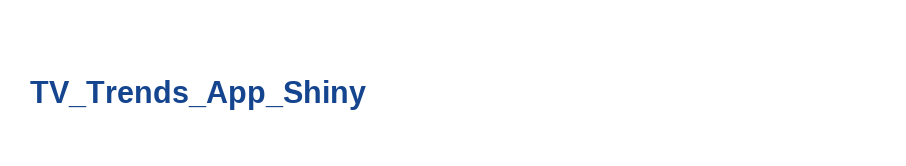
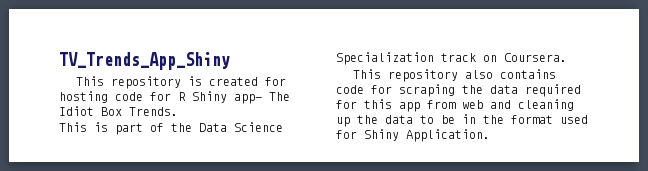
+ This repository is created for hosting code for R Shiny app- The Idiot Box Trends.
+ This is part of the Data Science Specialization track on Coursera.
+ This repository also contains code for scraping the data required for this app from web and cleaning up the data to be in the format used for Shiny Application.

